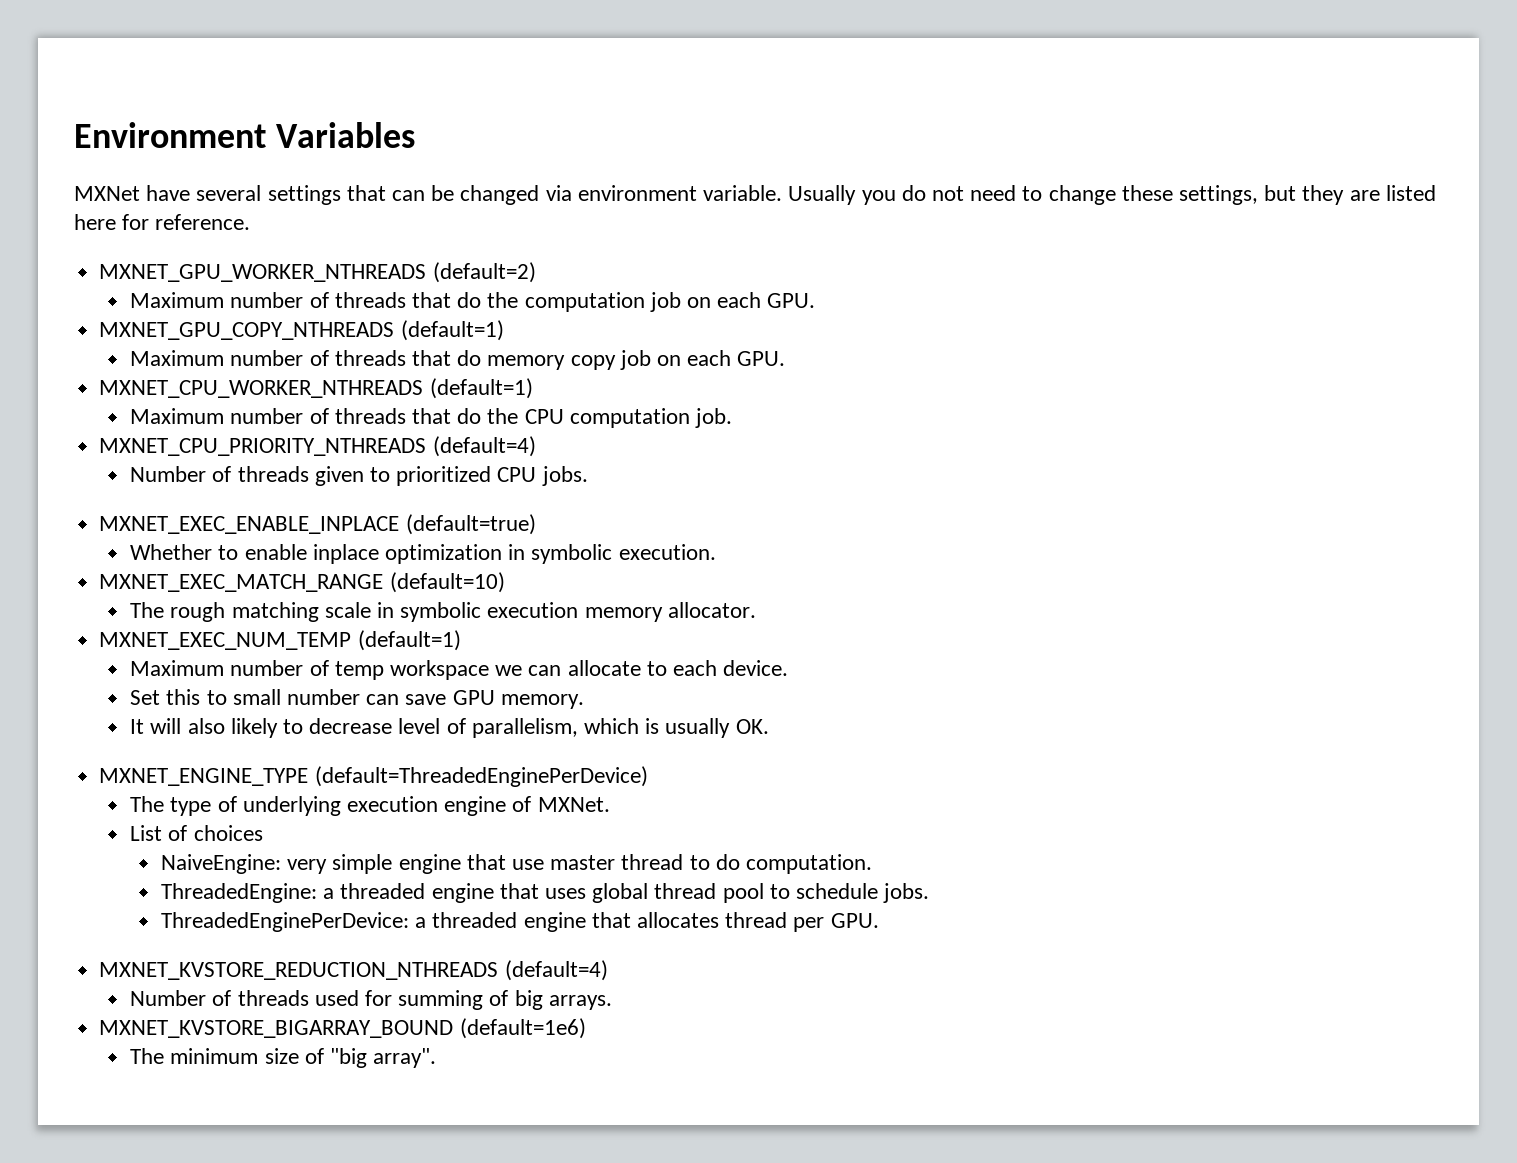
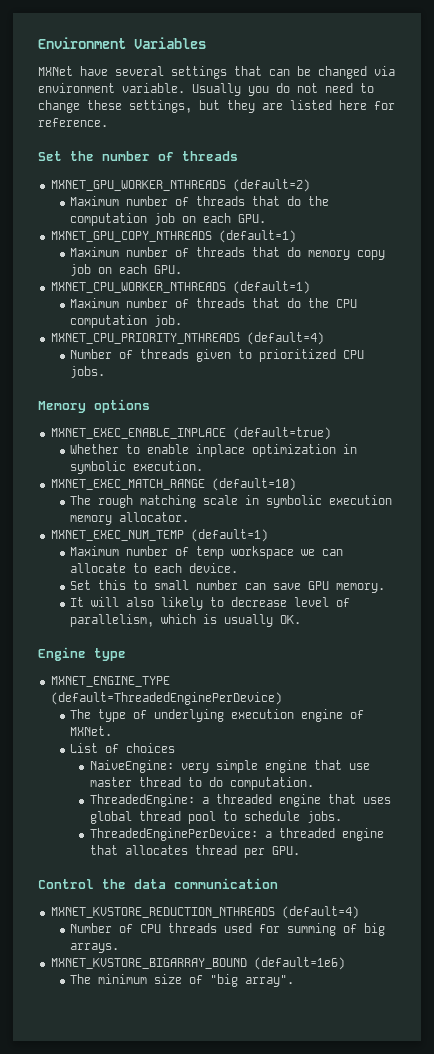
+ Set the number of threads
+ Memory options
+ Engine type
+ Control the data communication
- Number of threads used for summing of big arrays.
+ Number of CPU threads used for summing of big arrays.

